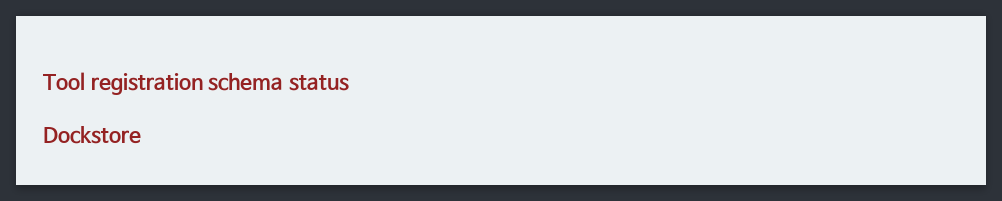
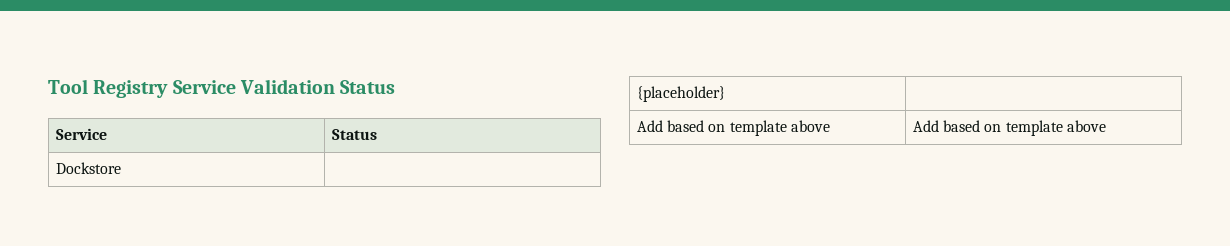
- Tool registration schema status
- Dockstore
+ Tool Registry Service Validation Status
+ Service | Status
+ Dockstore |
+ {placeholder} |
+ Add based on template above | Add based on template above

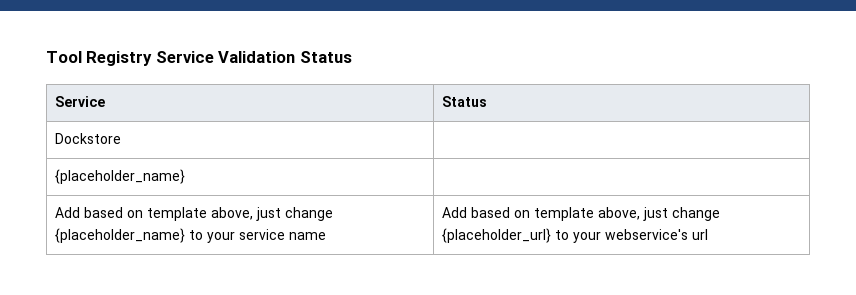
- {placeholder} |
- Add based on template above | Add based on template above
+ {placeholder_name} |
+ Add based on template above, just change {placeholder_name} to your service name | Add based on template above, just change {placeholder_url} to your webservice's url

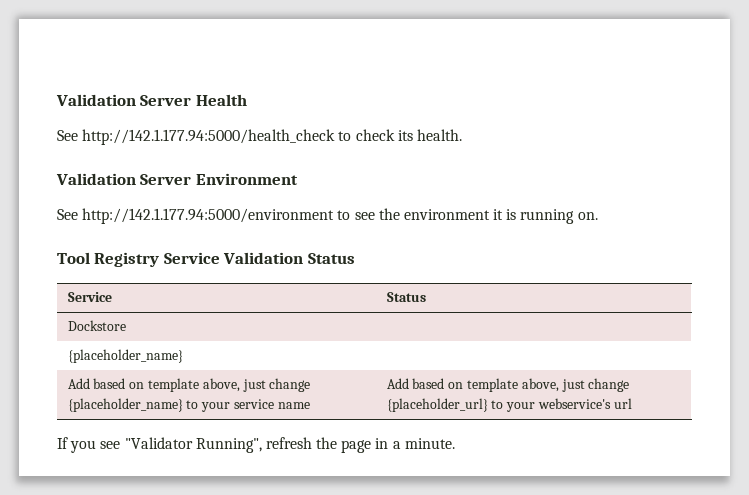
+ Validation Server Health
+ See http://142.1.177.94:5000/health_check to check its health.
+ Validation Server Environment
+ See http://142.1.177.94:5000/environment to see the environment it is running on.
+ If you see "Validator Running", refresh the page in a minute.

